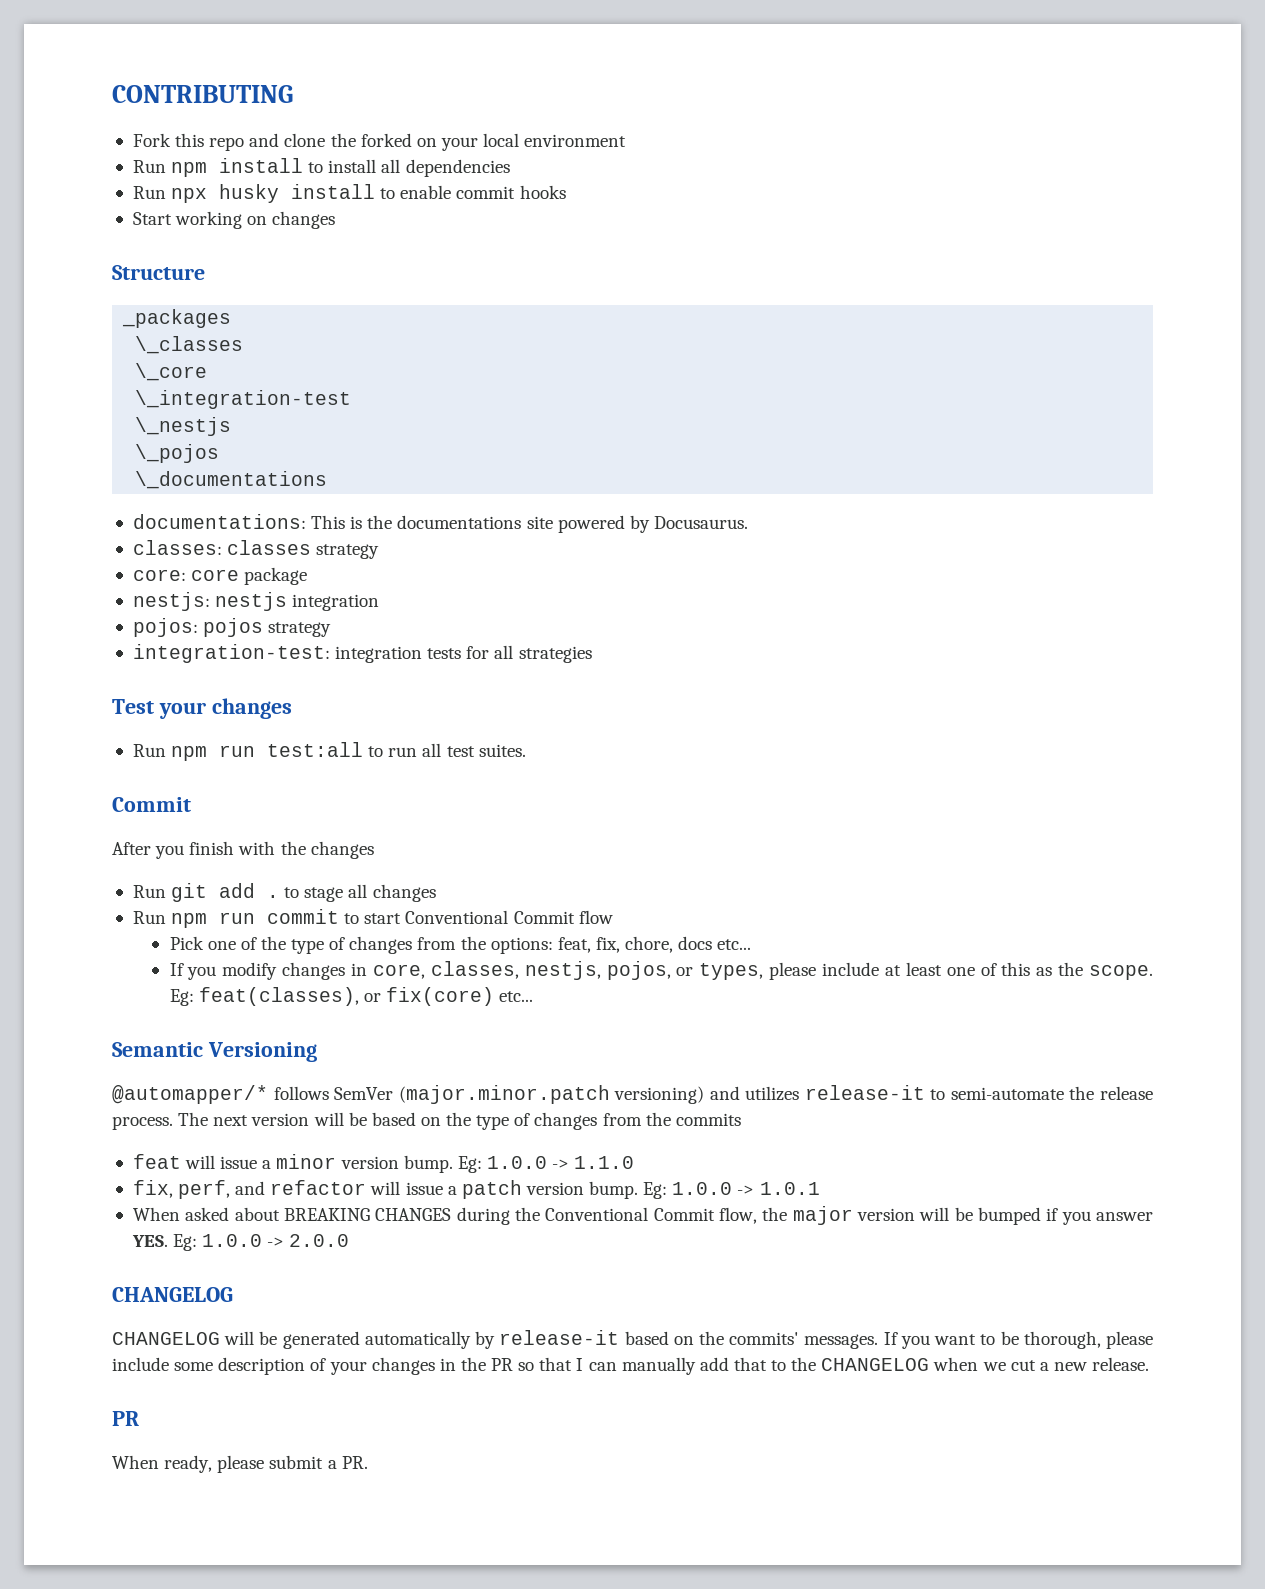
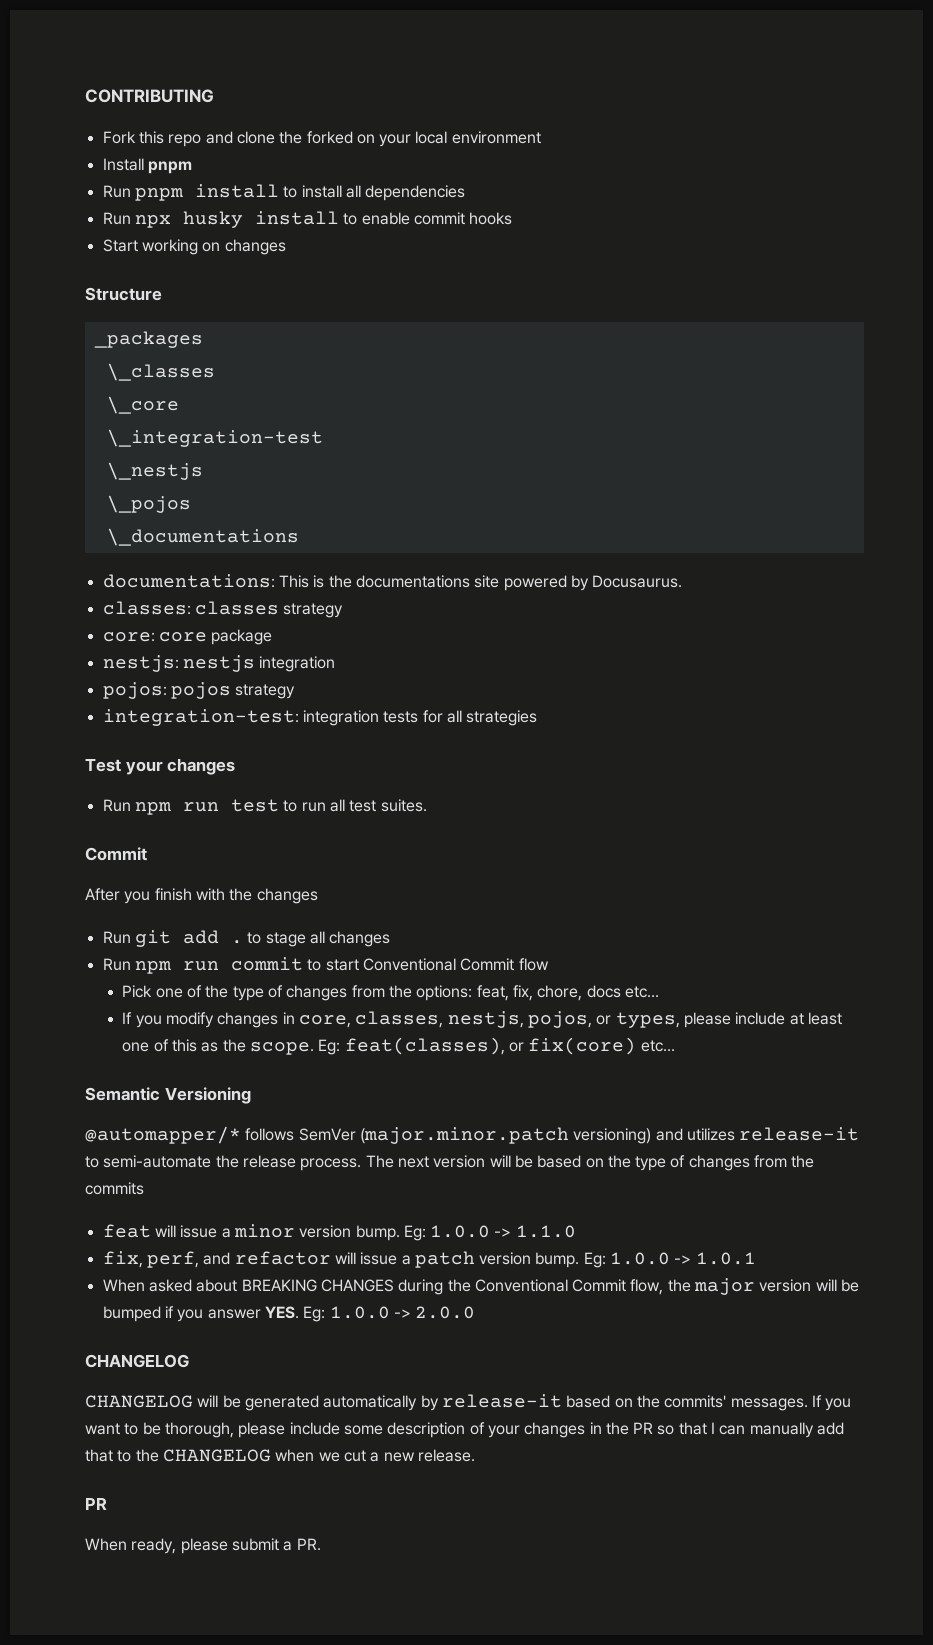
- Run npm install to install all dependencies
+ Install pnpm
+ Run pnpm install to install all dependencies
- Run npm run test:all to run all test suites.
+ Run npm run test to run all test suites.

